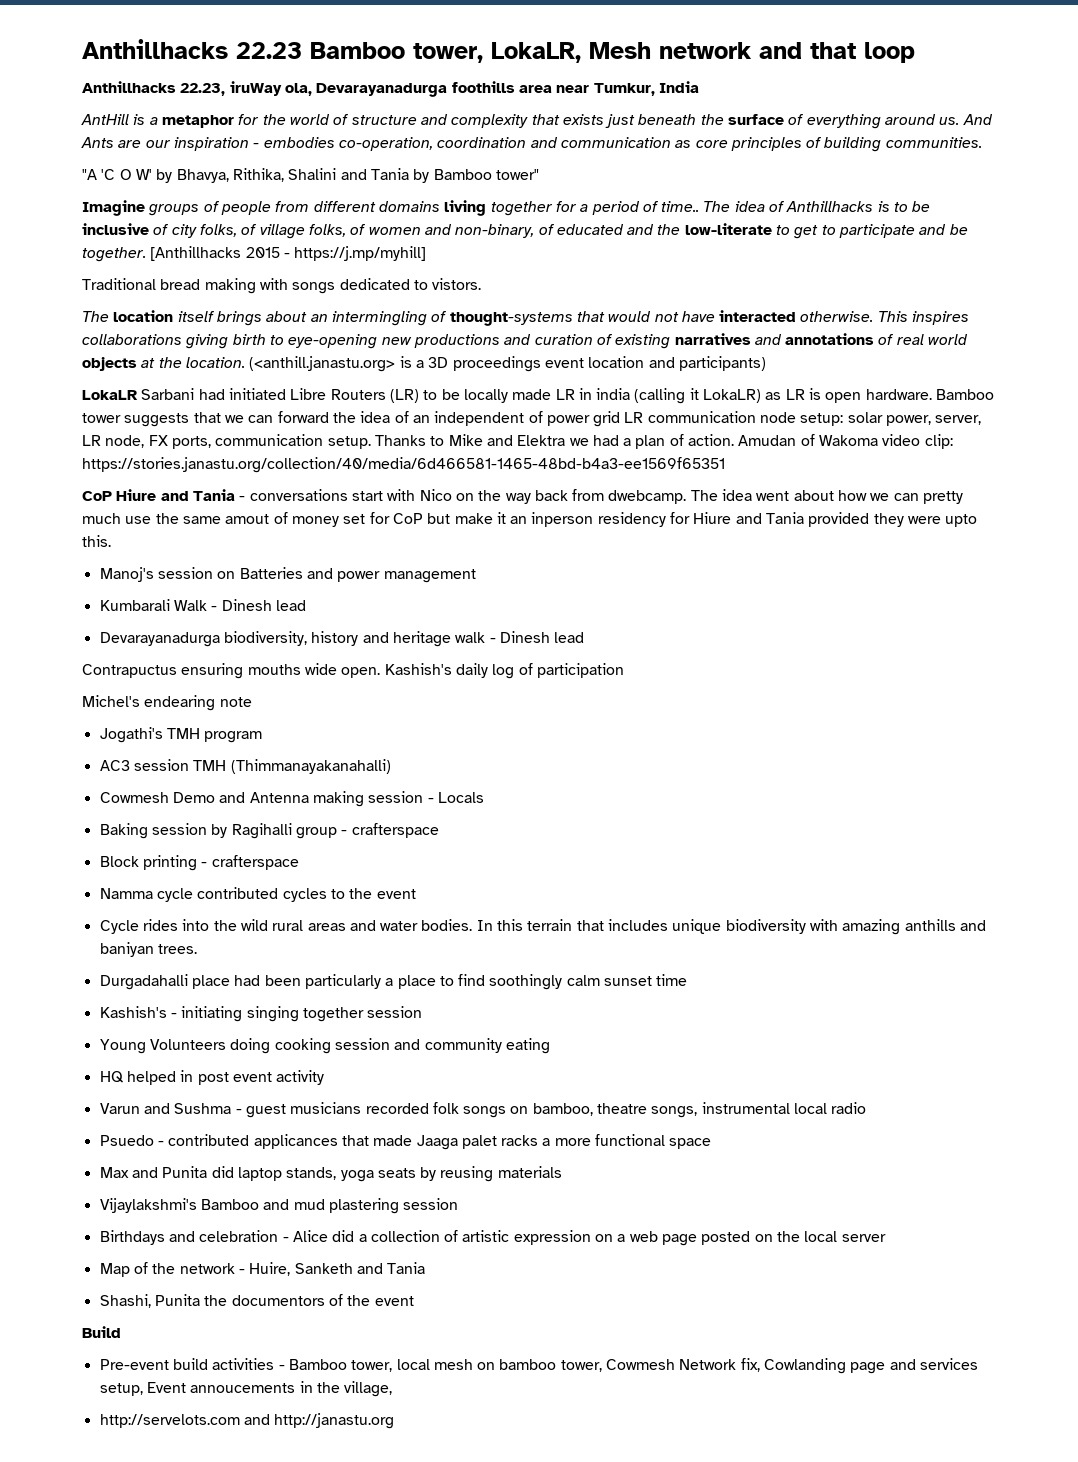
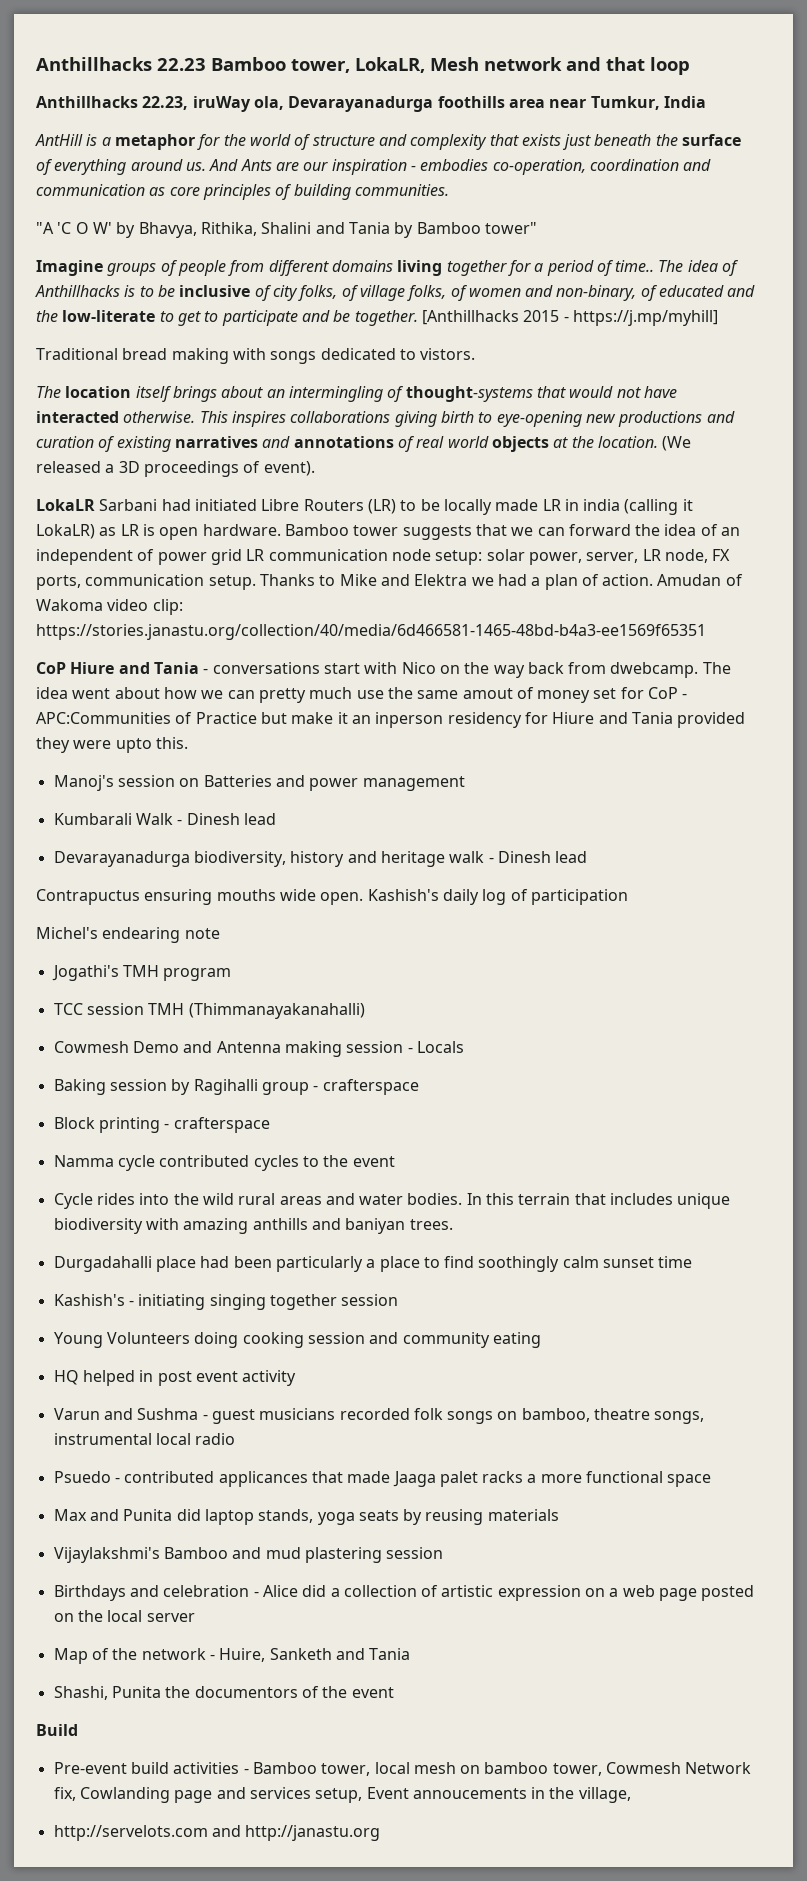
- (<anthill.janastu.org> is a 3D proceedings event location and participants)
+ (We released a 3D proceedings of event).
- The idea went about how we can pretty much use the same amout of money set for CoP but make it an inperson residency for Hiure and Tania provided they were upto this.
+ The idea went about how we can pretty much use the same amout of money set for CoP - APC:Communities of Practice but make it an inperson residency for Hiure and Tania provided they were upto this.
- AC3 session TMH (Thimmanayakanahalli)
+ TCC session TMH (Thimmanayakanahalli)

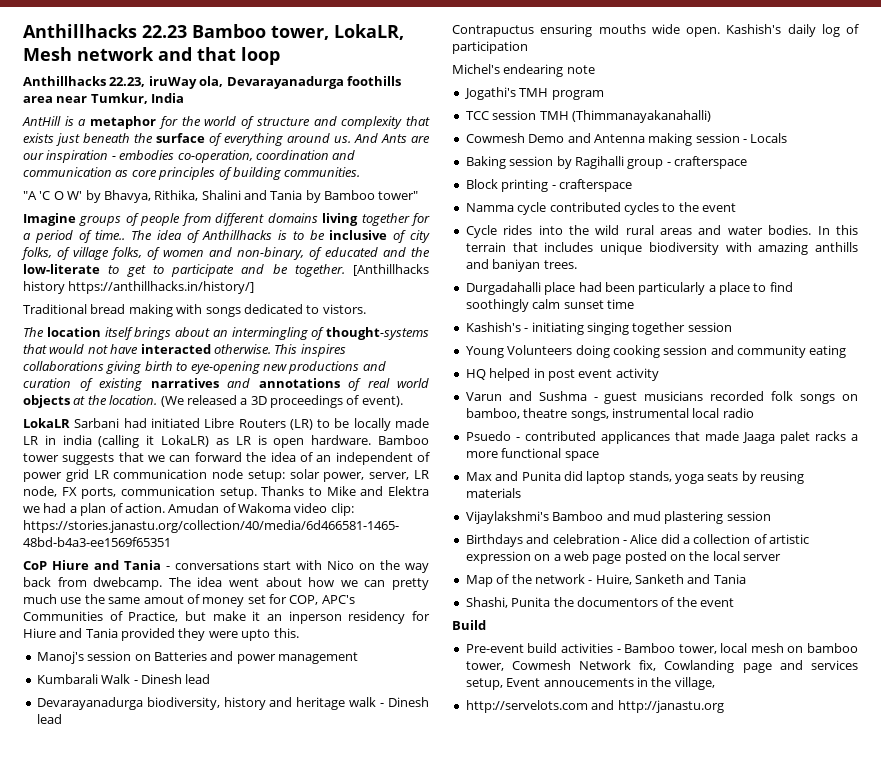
- [Anthillhacks 2015 - https://j.mp/myhill]
+ [Anthillhacks history https://anthillhacks.in/history/]
- The idea went about how we can pretty much use the same amout of money set for CoP - APC:Communities of Practice but make it an inperson residency for Hiure and Tania provided they were upto this.
+ The idea went about how we can pretty much use the same amout of money set for COP, APC's Communities of Practice, but make it an inperson residency for Hiure and Tania provided they were upto this.

